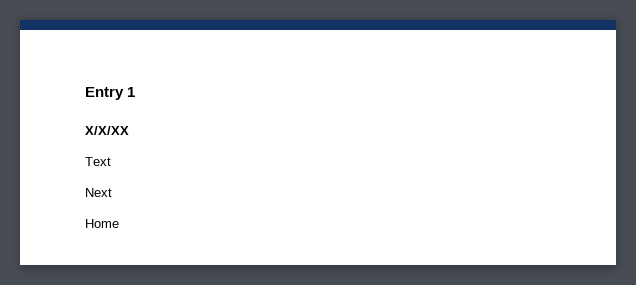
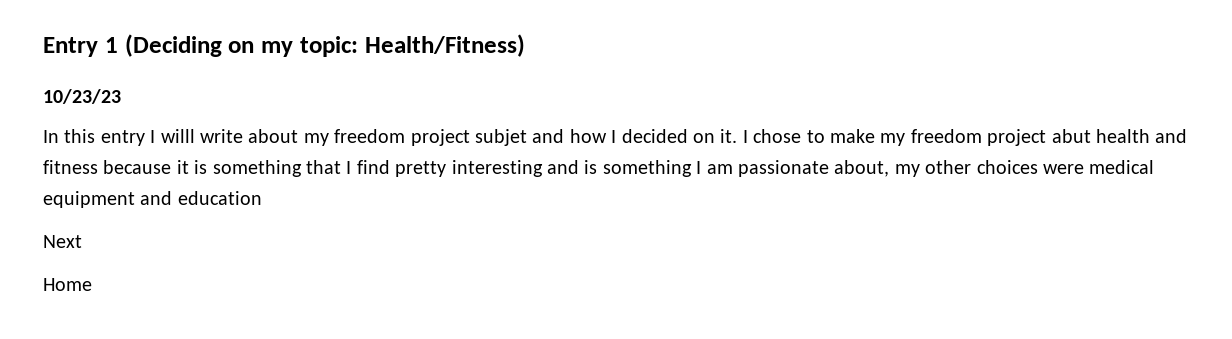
- Entry 1
- X/X/XX
- Text
+ Entry 1 (Deciding on my topic: Health/Fitness)
+ 10/23/23
+ In this entry I willl write about my freedom project subjet and how I decided on it. I chose to make my freedom project abut health and fitness because it is something that I find pretty interesting and is something I am passionate about, my other choices were medical equipment and education

